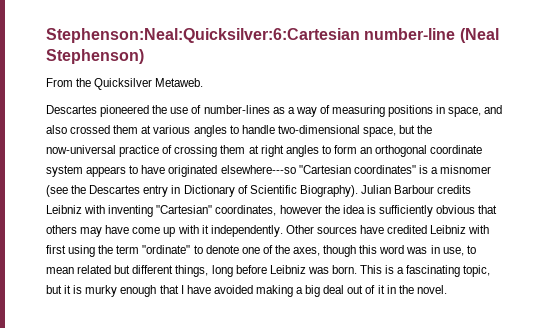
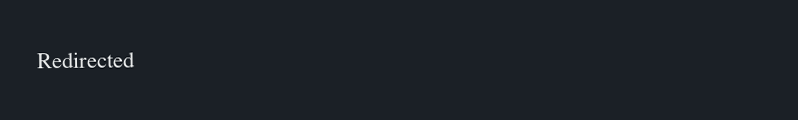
- Stephenson:Neal:Quicksilver:6:Cartesian number-line (Neal Stephenson)
- From the Quicksilver Metaweb.
- Descartes pioneered the use of number-lines as a way of measuring positions in space, and also crossed them at various angles to handle two-dimensional space, but the now-universal practice of crossing them at right angles to form an orthogonal coordinate system appears to have originated elsewhere---so "Cartesian coordinates" is a misnomer (see the Descartes entry in Dictionary of Scientific Biography). Julian Barbour credits Leibniz with inventing "Cartesian" coordinates, however the idea is sufficiently obvious that others may have come up with it independently. Other sources have credited Leibniz with first using the term "ordinate" to denote one of the axes, though this word was in use, to mean related but different things, long before Leibniz was born. This is a fascinating topic, but it is murky enough that I have avoided making a big deal out of it in the novel.
+ Redirected

